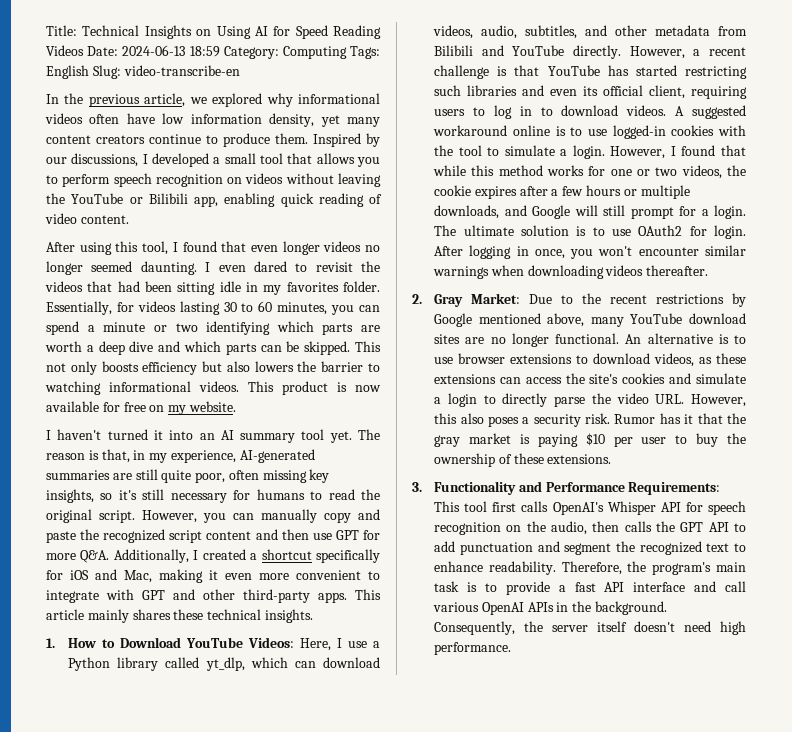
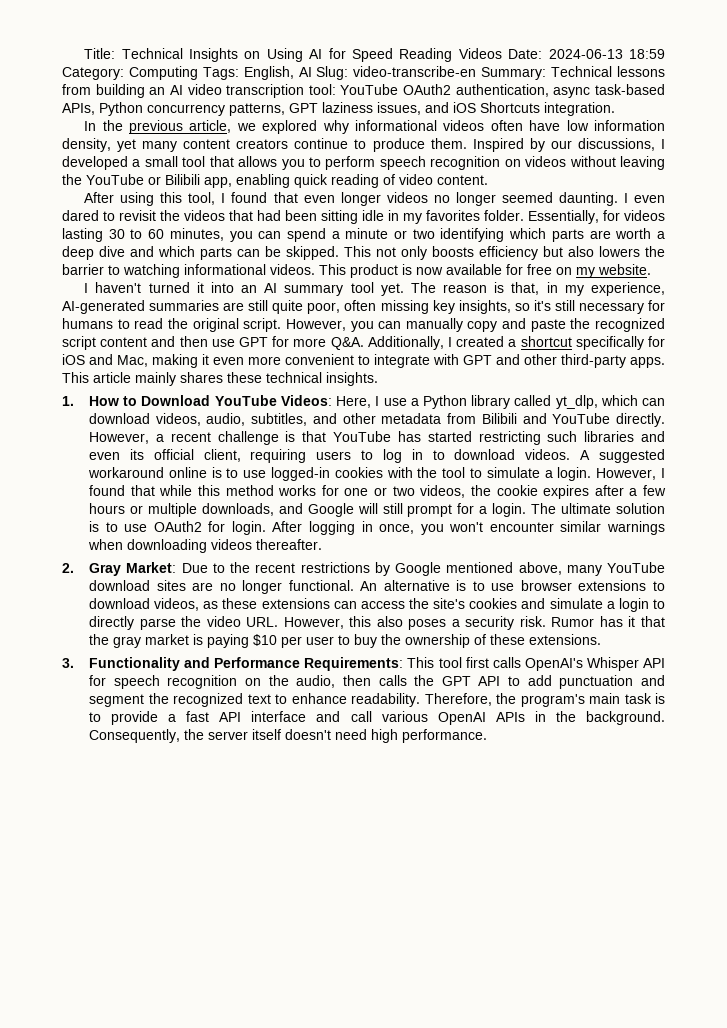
- Title: Technical Insights on Using AI for Speed Reading Videos Date: 2024-06-13 18:59 Category: Computing Tags: English Slug: video-transcribe-en
+ Title: Technical Insights on Using AI for Speed Reading Videos Date: 2024-06-13 18:59 Category: Computing Tags: English, AI Slug: video-transcribe-en Summary: Technical lessons from building an AI video transcription tool: YouTube OAuth2 authentication, async task-based APIs, Python concurrency patterns, GPT laziness issues, and iOS Shortcuts integration.

